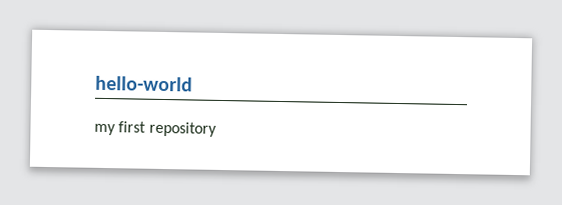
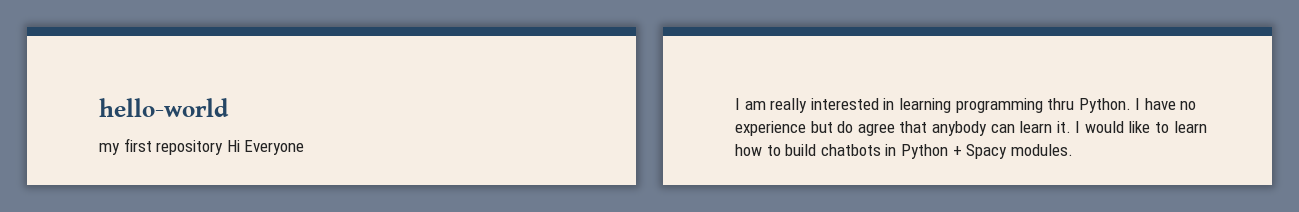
- my first repository
+ my first repository Hi Everyone
+ I am really interested in learning programming thru Python. I have no experience but do agree that anybody can learn it. I would like to learn how to build chatbots in Python + Spacy modules.

